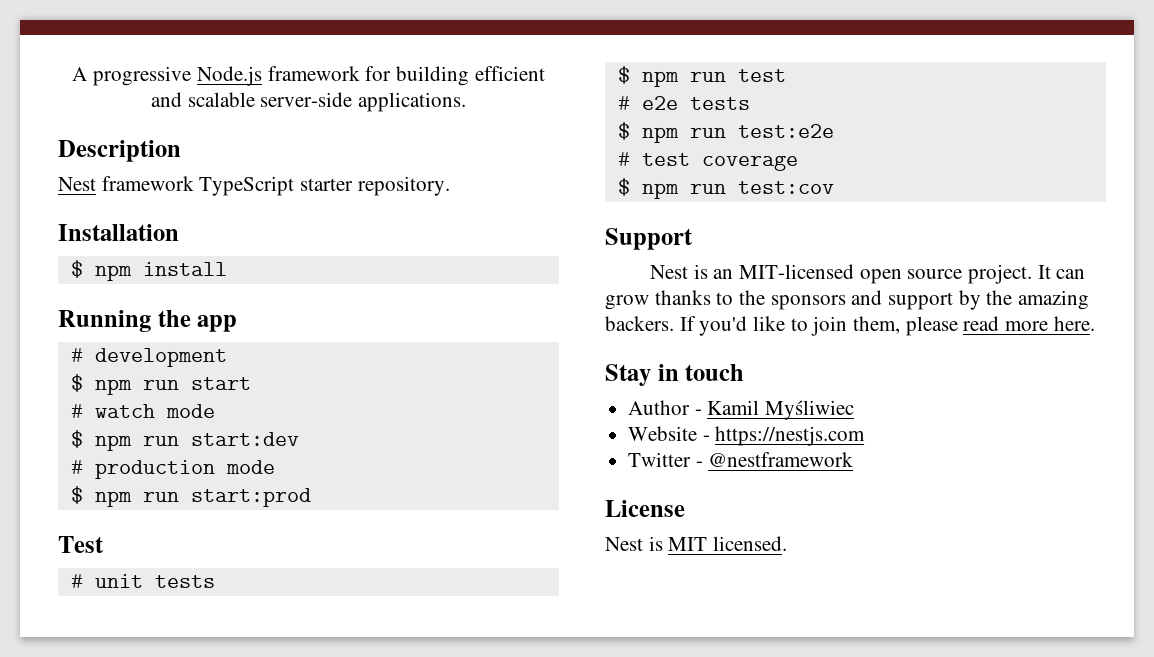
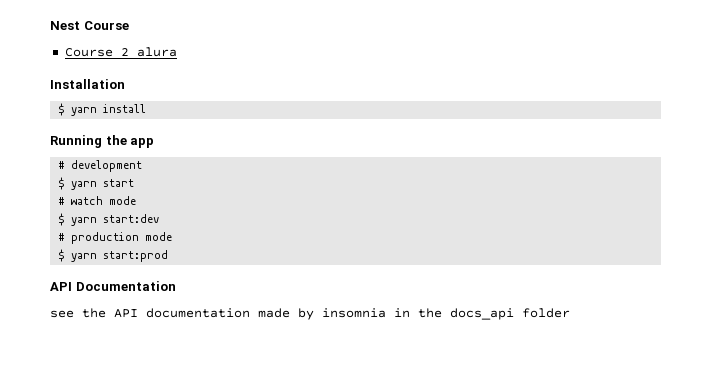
- A progressive Node.js framework for building efficient and scalable server-side applications.
- Description
- Nest framework TypeScript starter repository.
+ Nest Course
+ Course 2 alura
- $ npm install
+ $ yarn install
- $ npm run start
+ $ yarn start
- $ npm run start:dev
+ $ yarn start:dev
- $ npm run start:prod
+ $ yarn start:prod
- Test
- # unit tests
- $ npm run test
- # e2e tests
- $ npm run test:e2e
- # test coverage
- $ npm run test:cov
- Support
- Nest is an MIT-licensed open source project. It can grow thanks to the sponsors and support by the amazing backers. If you'd like to join them, please read more here.
- Stay in touch
- Author - Kamil Myśliwiec
- Website - https://nestjs.com
- Twitter - @nestframework
- License
- Nest is MIT licensed.
+ API Documentation
+ see the API documentation made by insomnia in the docs_api folder

